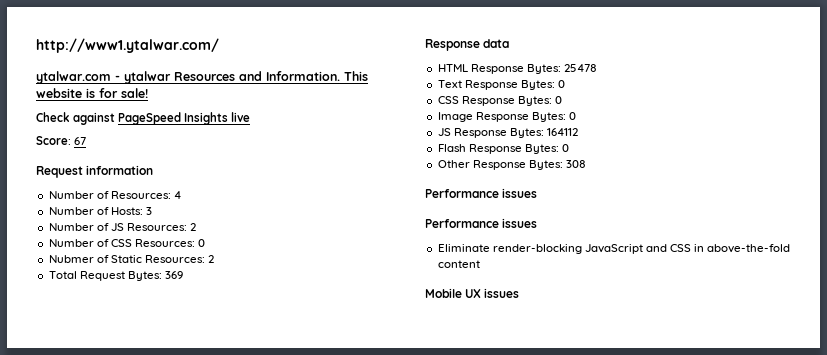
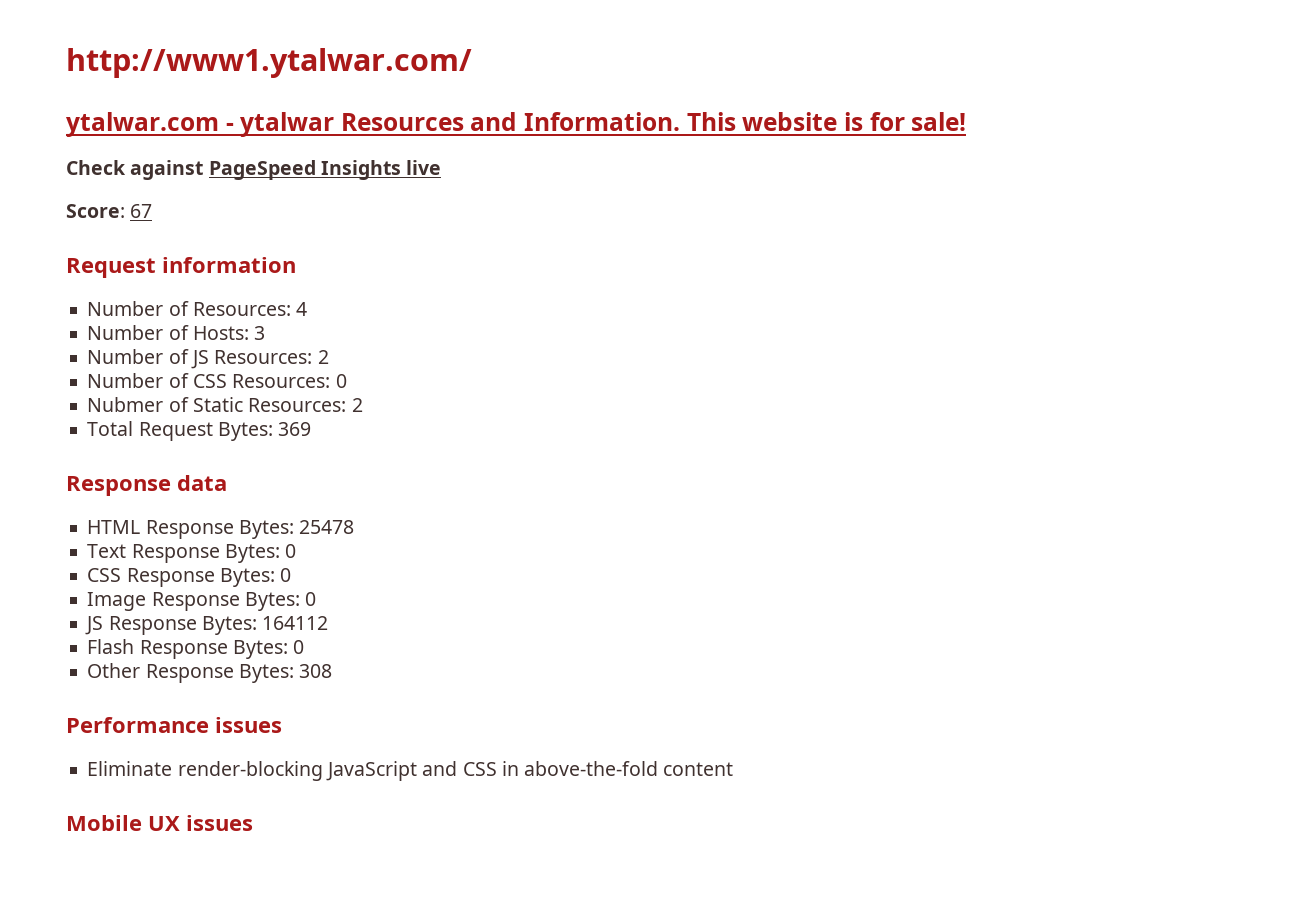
  Other Response Bytes: 308
- Performance issues

